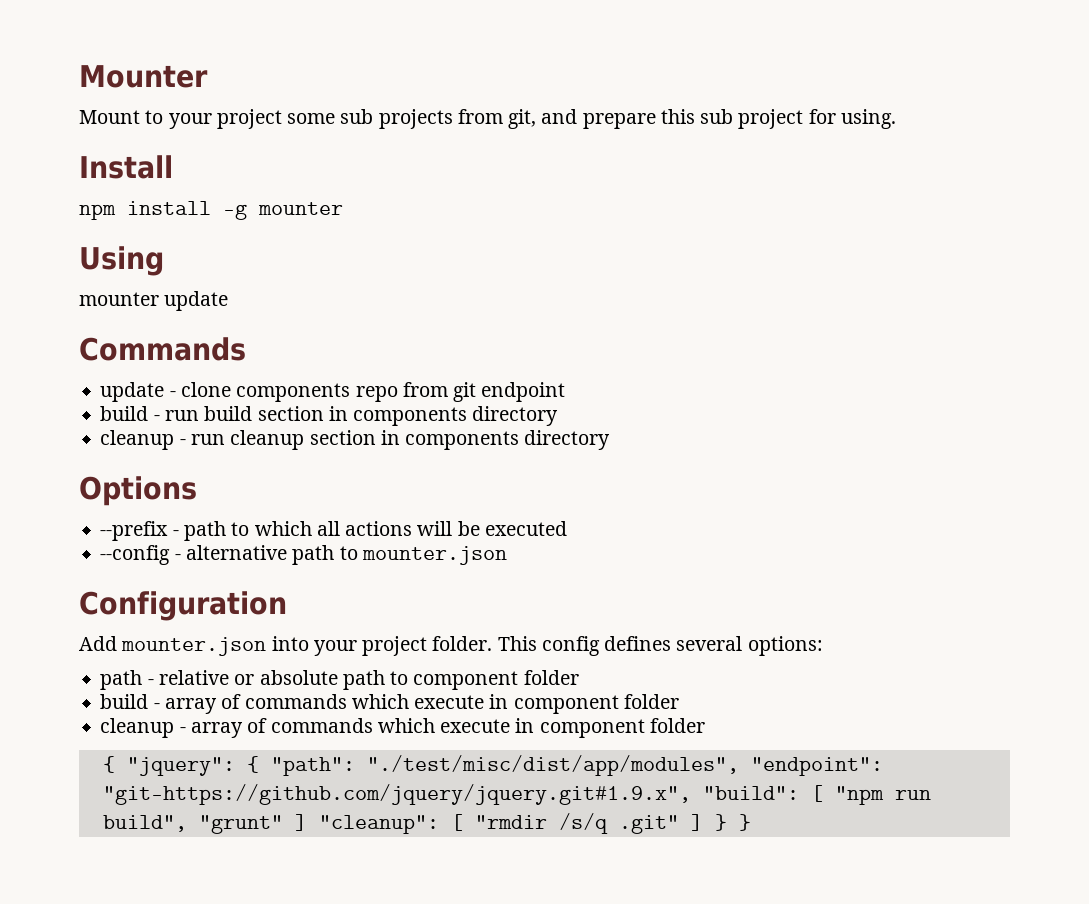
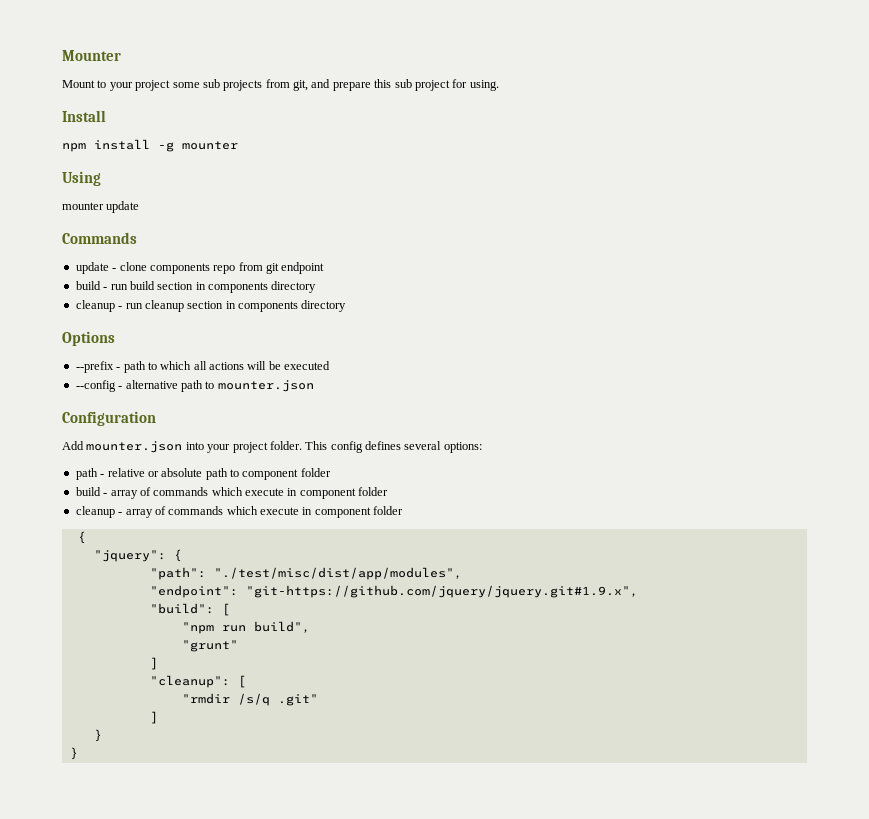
  cleanup - array of commands which execute in component folder
- { "jquery": { "path": "./test/misc/dist/app/modules", "endpoint": "git-https://github.com/jquery/jquery.git#1.9.x", "build": [ "npm run build", "grunt" ] "cleanup": [ "rmdir /s/q .git" ] } }
+ {
+ "jquery": {
+ "path": "./test/misc/dist/app/modules",
+ "endpoint": "git-https://github.com/jquery/jquery.git#1.9.x",
+ "build": [
+ "npm run build",
+ "grunt"
+ ]
+ "cleanup": [
+ "rmdir /s/q .git"
+ ]
+ }
+ }

